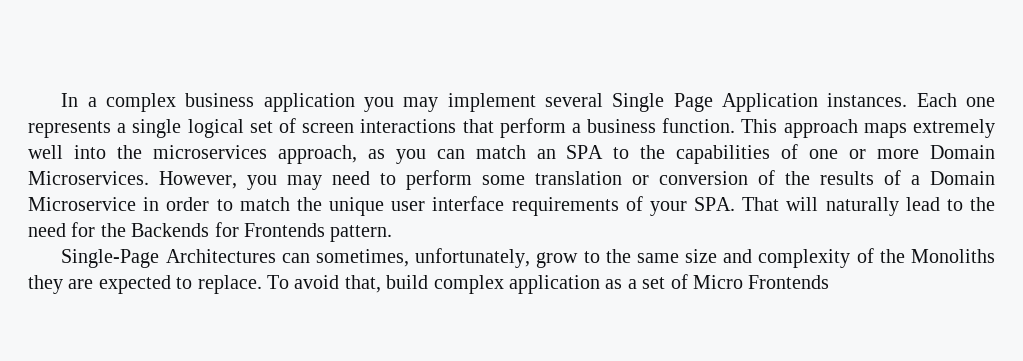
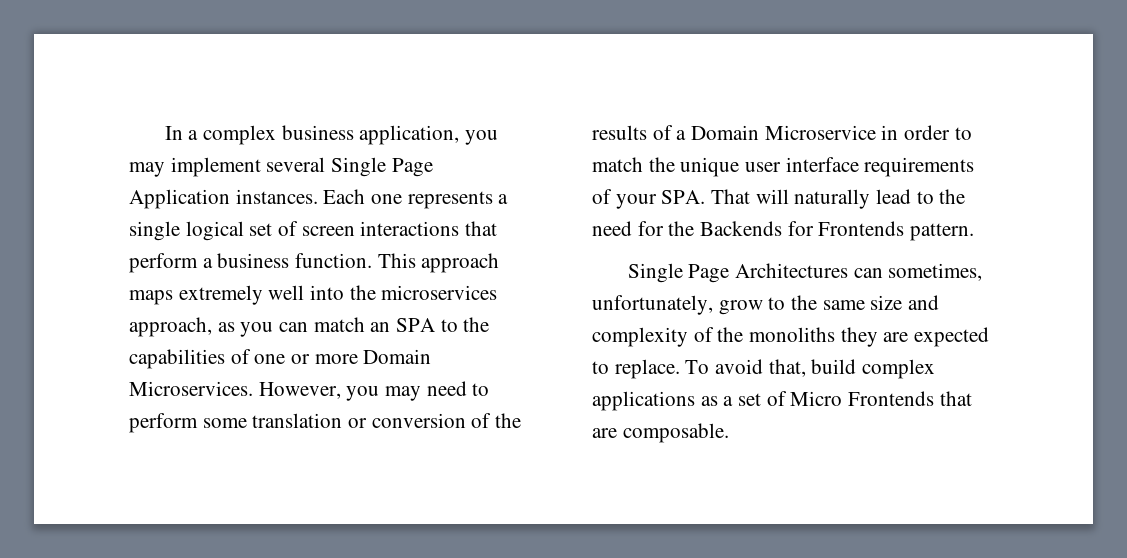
- In a complex business application you may implement several Single Page Application instances.
+ In a complex business application, you may implement several Single Page Application instances.
- Single-Page Architectures can sometimes, unfortunately, grow to the same size and complexity of the Monoliths they are expected to replace.
+ Single Page Architectures can sometimes, unfortunately, grow to the same size and complexity of the monoliths they are expected to replace.
- To avoid that, build complex application as a set of Micro Frontends
+ To avoid that, build complex applications as a set of Micro Frontends that are composable.

